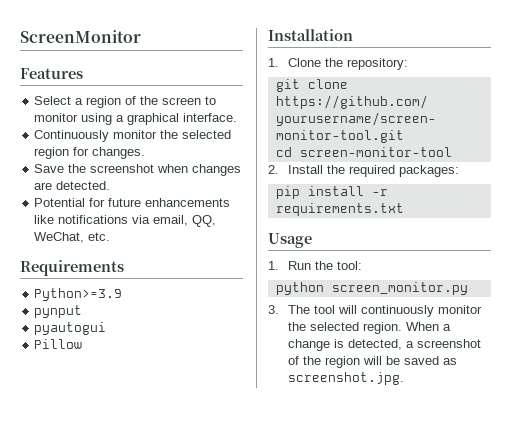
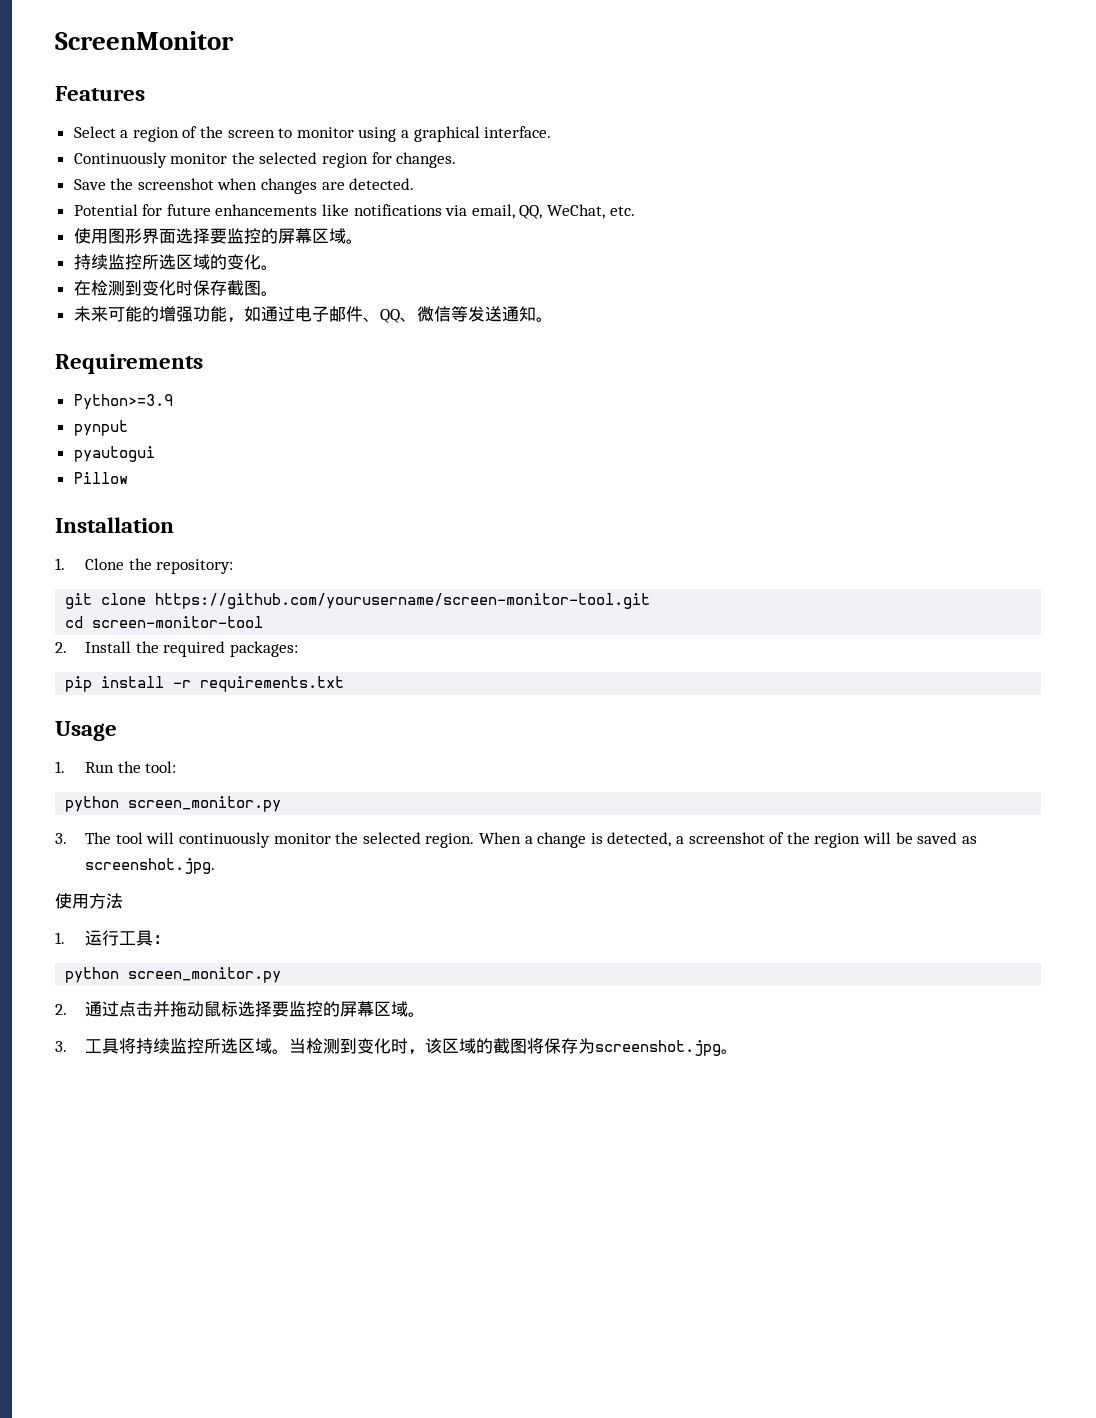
+ 使用图形界面选择要监控的屏幕区域。
+ 持续监控所选区域的变化。
+ 在检测到变化时保存截图。
+ 未来可能的增强功能，如通过电子邮件、QQ、微信等发送通知。
+ 使用方法
+ 1.运行工具：
+ python screen_monitor.py
+ 2.通过点击并拖动鼠标选择要监控的屏幕区域。
+ 3.工具将持续监控所选区域。当检测到变化时，该区域的截图将保存为screenshot.jpg。

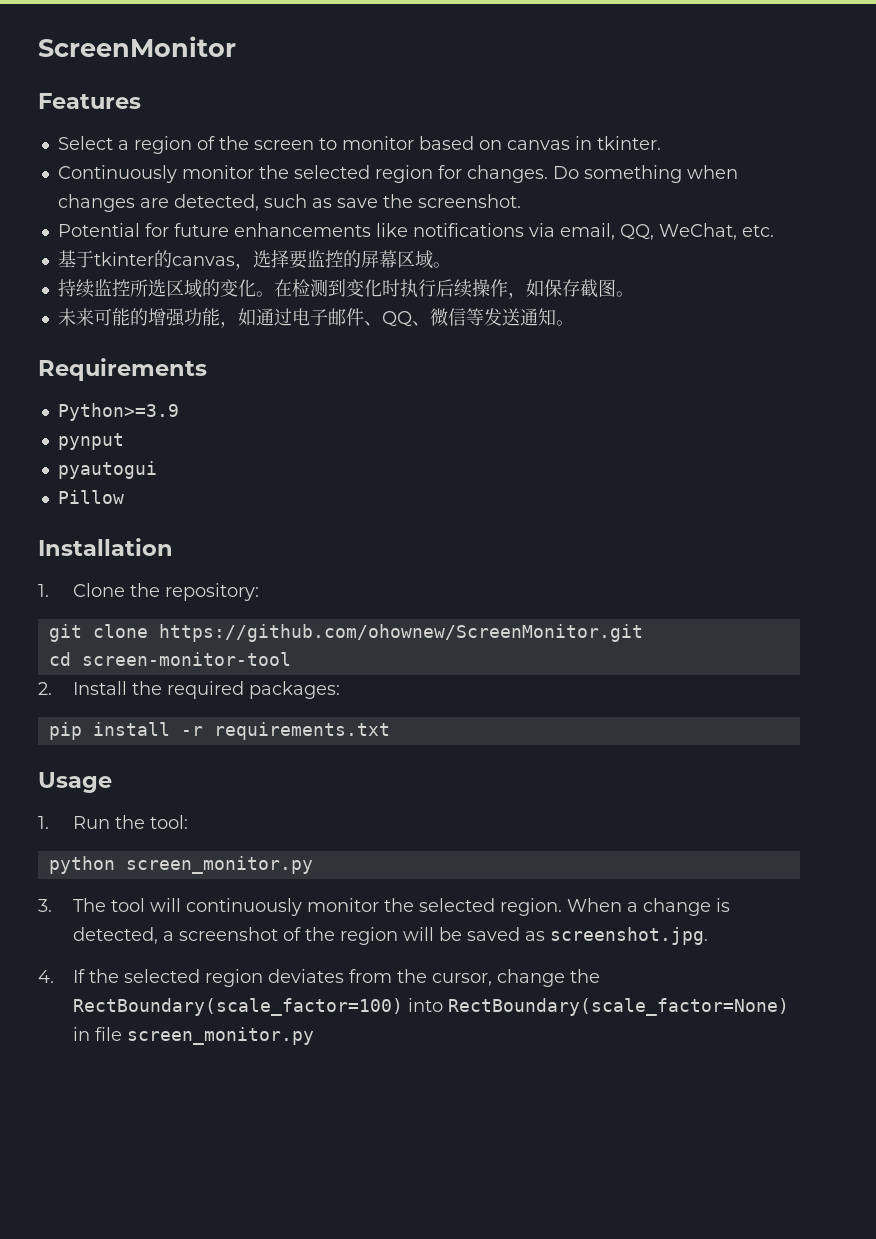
- Select a region of the screen to monitor using a graphical interface.
+ Select a region of the screen to monitor based on canvas in tkinter.
- Continuously monitor the selected region for changes.
- Save the screenshot when changes are detected.
+ Continuously monitor the selected region for changes. Do something when changes are detected, such as save the screenshot.
- 使用图形界面选择要监控的屏幕区域。
+ 基于tkinter的canvas，选择要监控的屏幕区域。
- 持续监控所选区域的变化。
- 在检测到变化时保存截图。
+ 持续监控所选区域的变化。在检测到变化时执行后续操作，如保存截图。
- git clone https://github.com/yourusername/screen-monitor-tool.git
+ git clone https://github.com/ohownew/ScreenMonitor.git
- 使用方法
- 1.运行工具：
- python screen_monitor.py
- 2.通过点击并拖动鼠标选择要监控的屏幕区域。
- 3.工具将持续监控所选区域。当检测到变化时，该区域的截图将保存为screenshot.jpg。
+ 4. If the selected region deviates from the cursor, change the RectBoundary(scale_factor=100) into RectBoundary(scale_factor=None) in file screen_monitor.py

